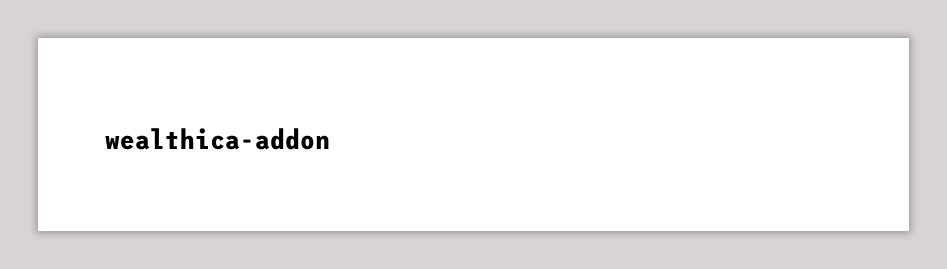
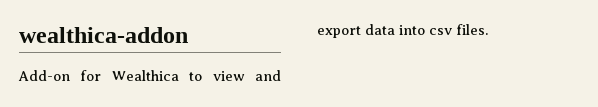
+ Add-on for Wealthica to view and export data into csv files.

